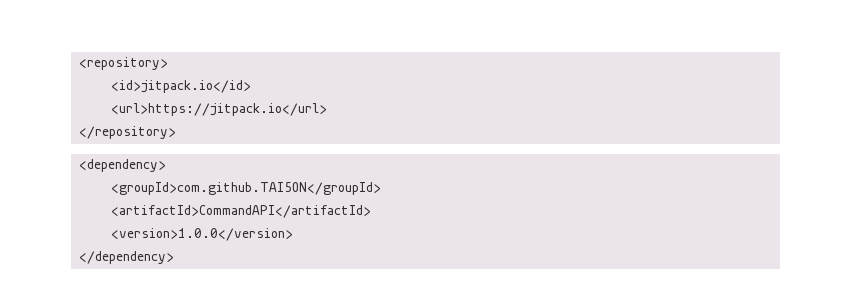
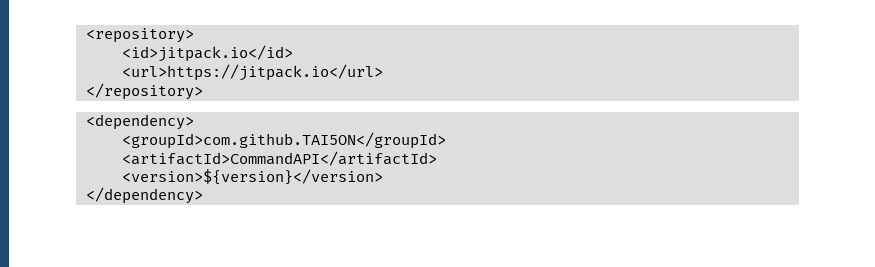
- <version>1.0.0</version>
+ <version>${version}</version>

